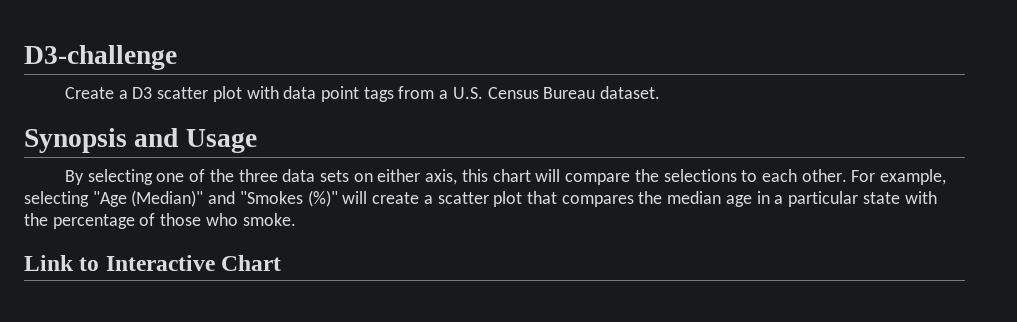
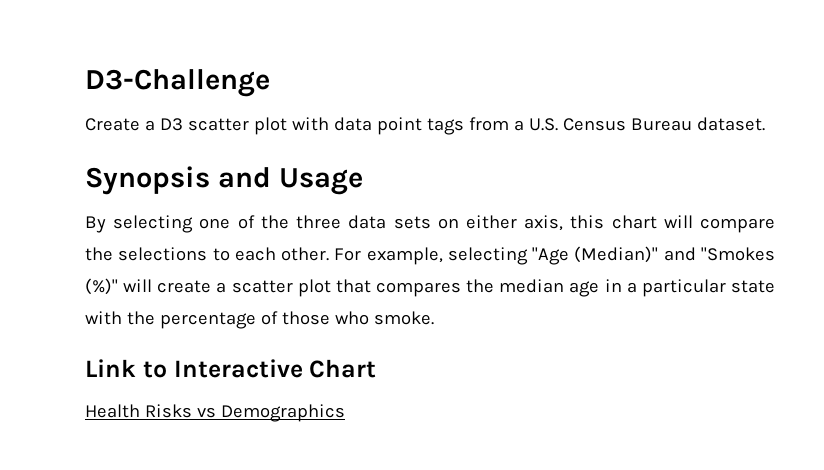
- D3-challenge
+ D3-Challenge
+ Health Risks vs Demographics

